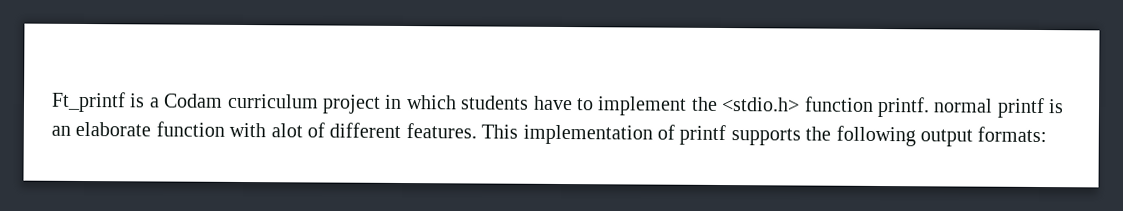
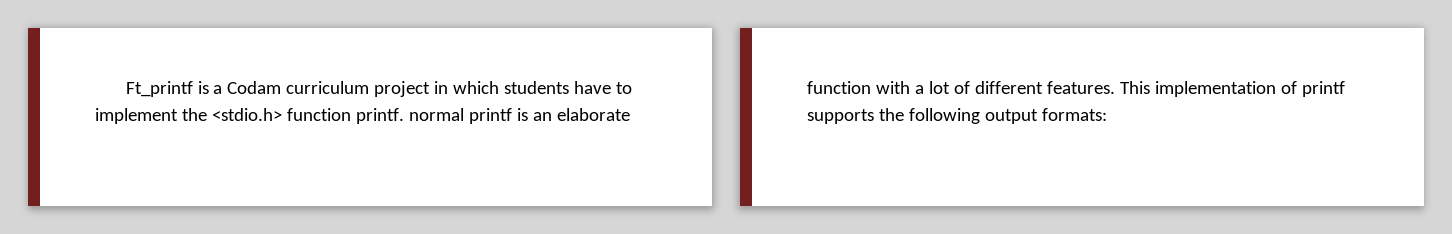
- Ft_printf is a Codam curriculum project in which students have to implement the <stdio.h> function printf. normal printf is an elaborate function with alot of different features.
+ Ft_printf is a Codam curriculum project in which students have to implement the <stdio.h> function printf. normal printf is an elaborate function with a lot of different features.

